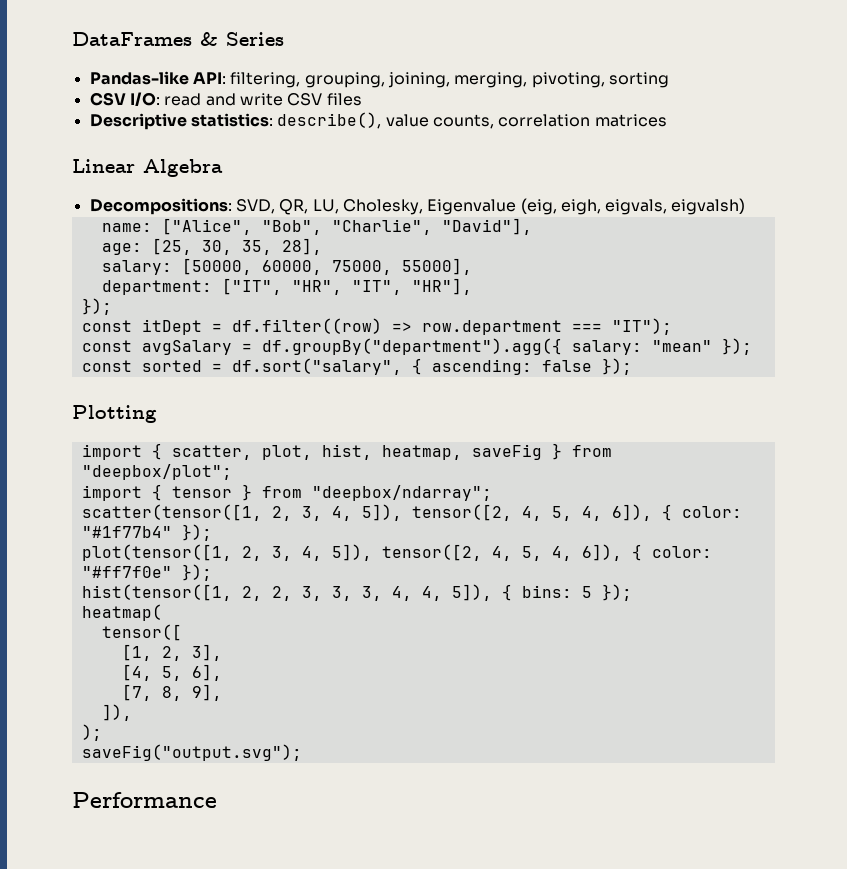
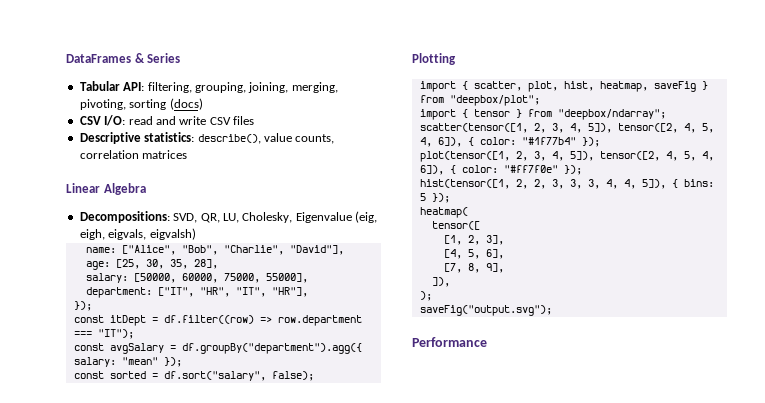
- Pandas-like API: filtering, grouping, joining, merging, pivoting, sorting
+ Tabular API: filtering, grouping, joining, merging, pivoting, sorting (docs)
- const sorted = df.sort("salary", { ascending: false });
+ const sorted = df.sort("salary", false);

